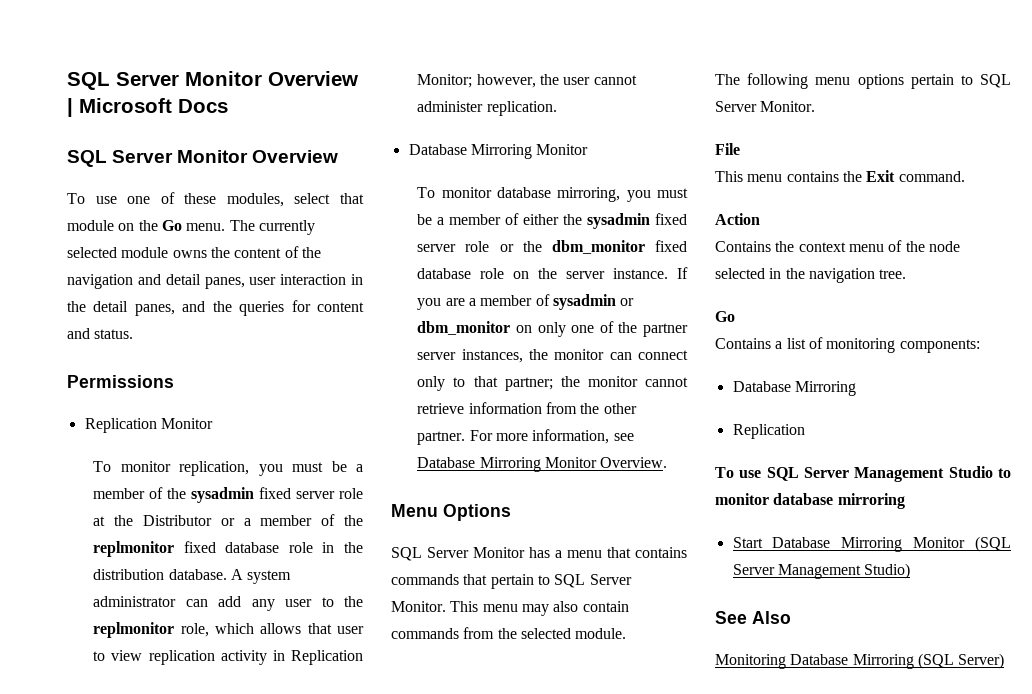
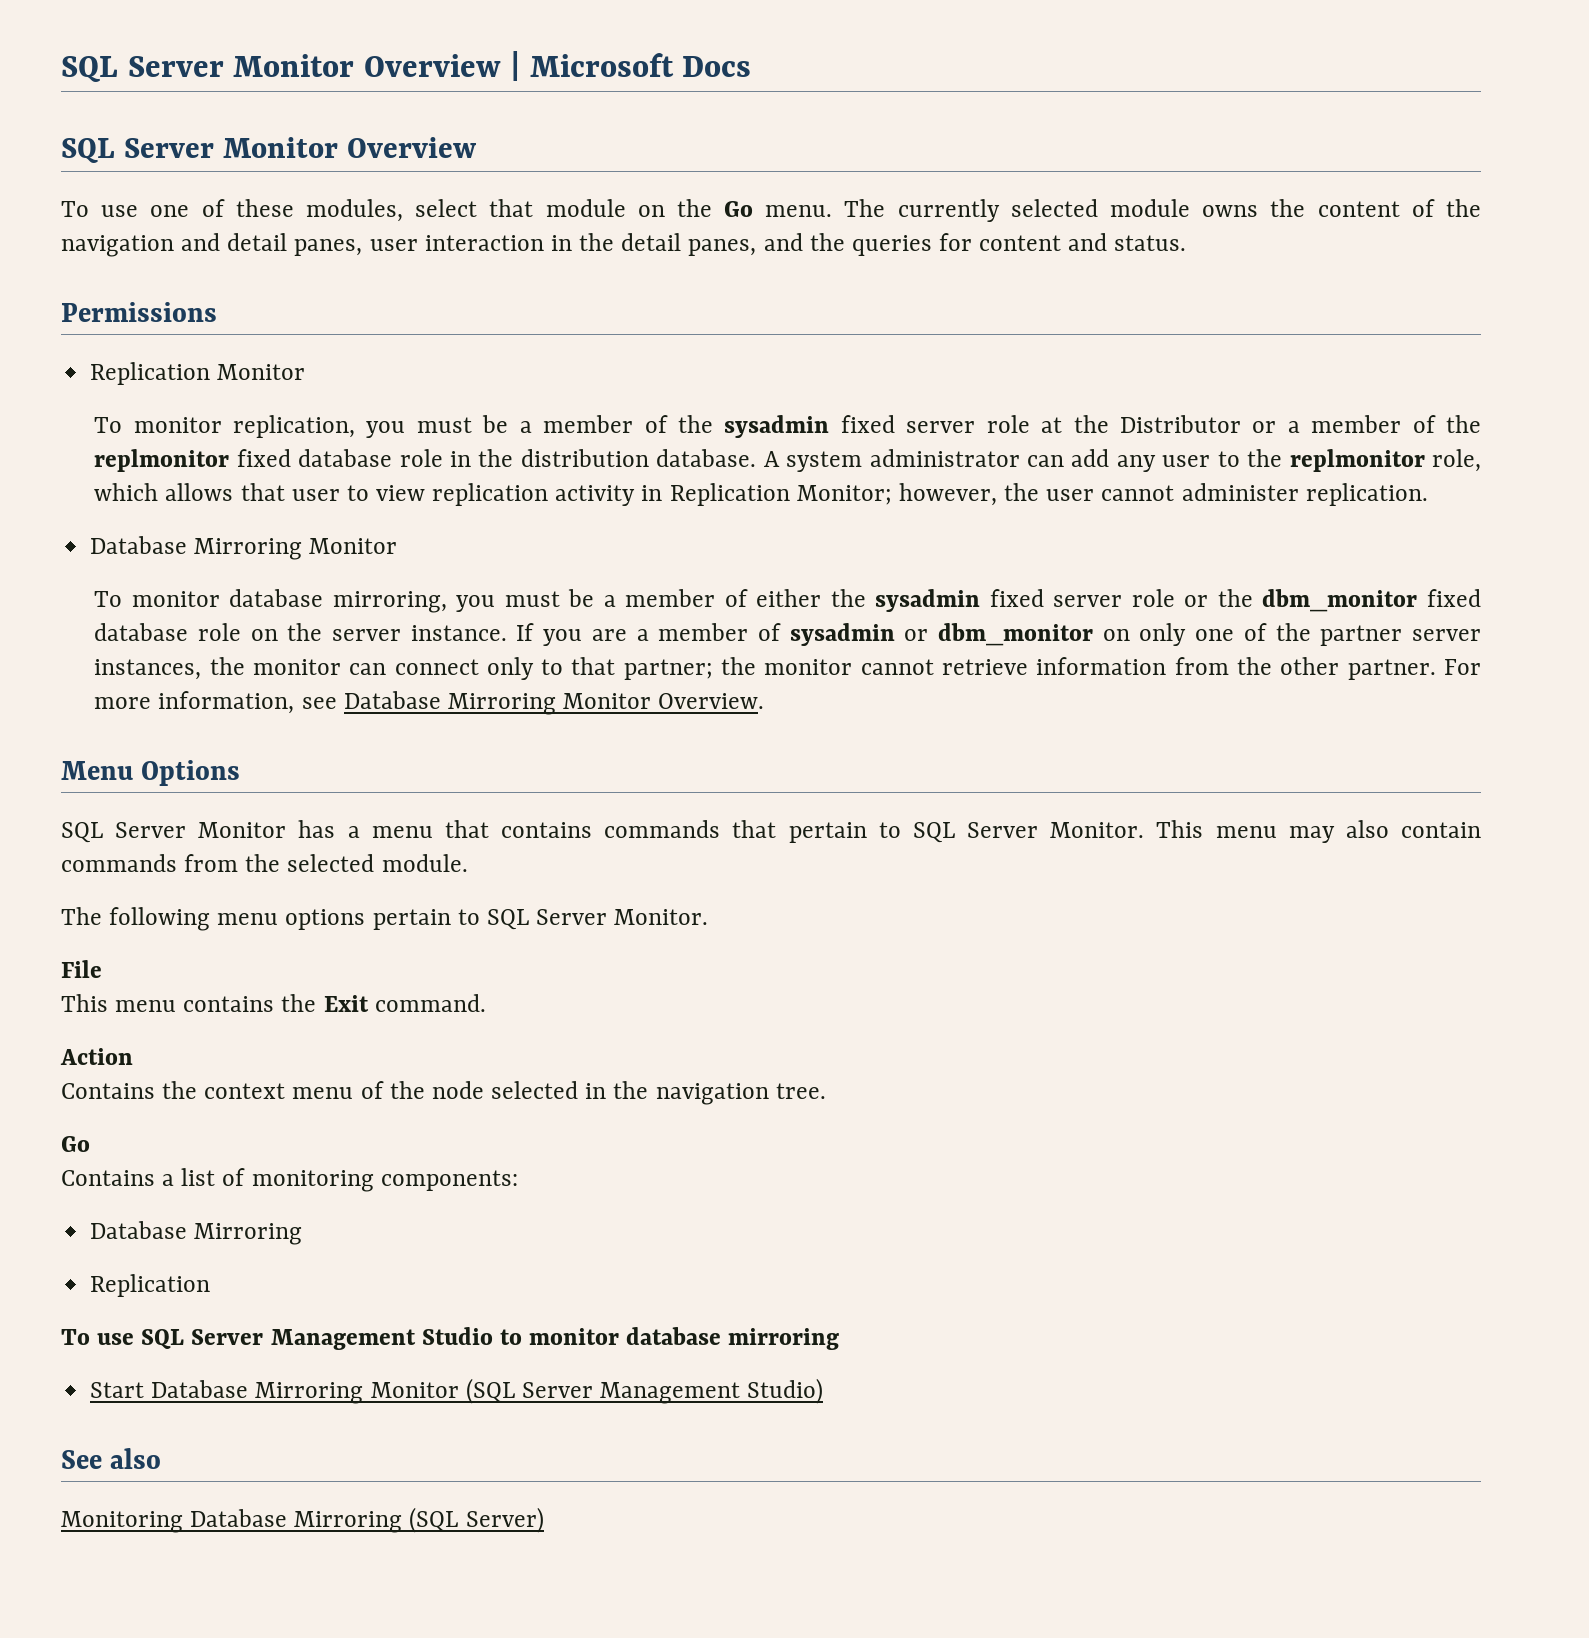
- See Also
+ See also

